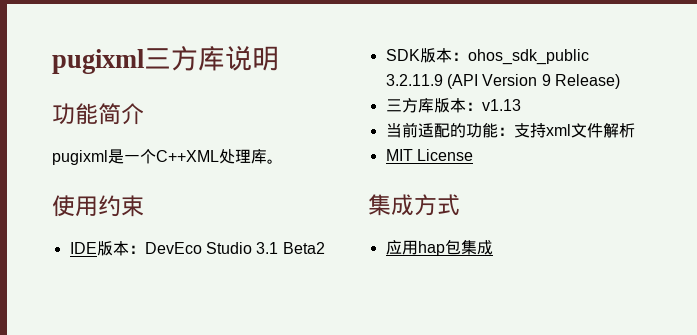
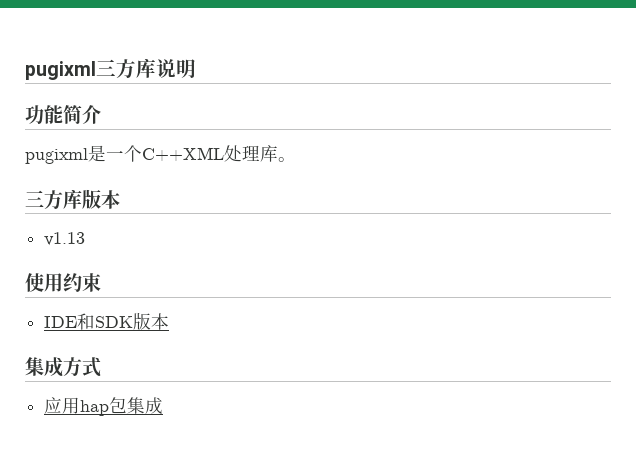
+ 三方库版本
+ v1.13
- IDE版本：DevEco Studio 3.1 Beta2
- SDK版本：ohos_sdk_public 3.2.11.9 (API Version 9 Release)
- 三方库版本：v1.13
- 当前适配的功能：支持xml文件解析
- MIT License
+ IDE和SDK版本

